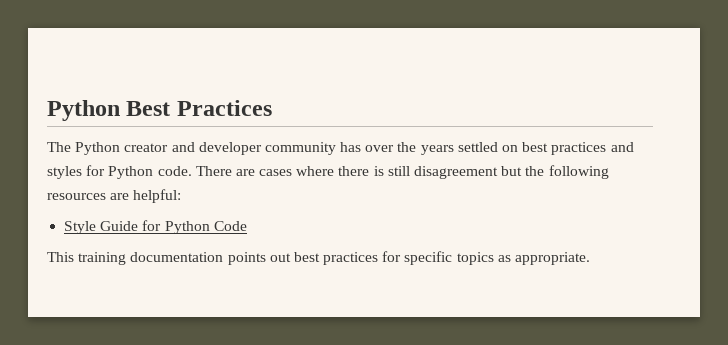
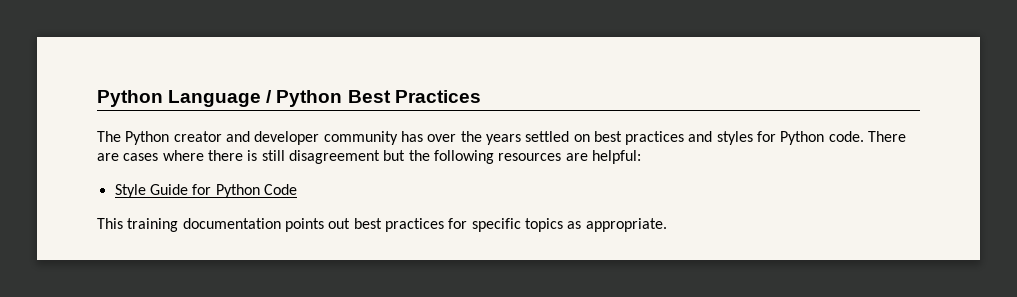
- Python Best Practices
+ Python Language / Python Best Practices

